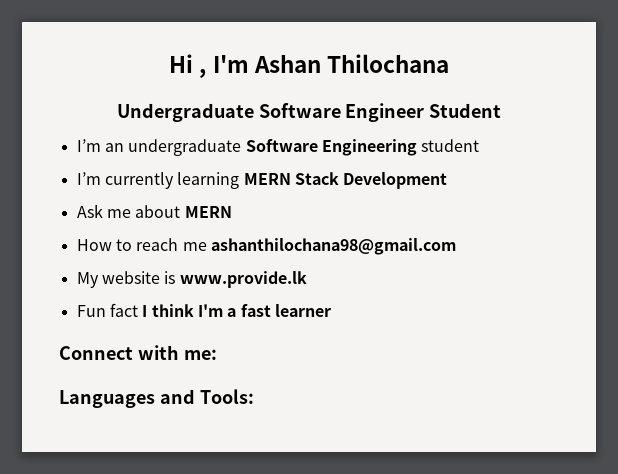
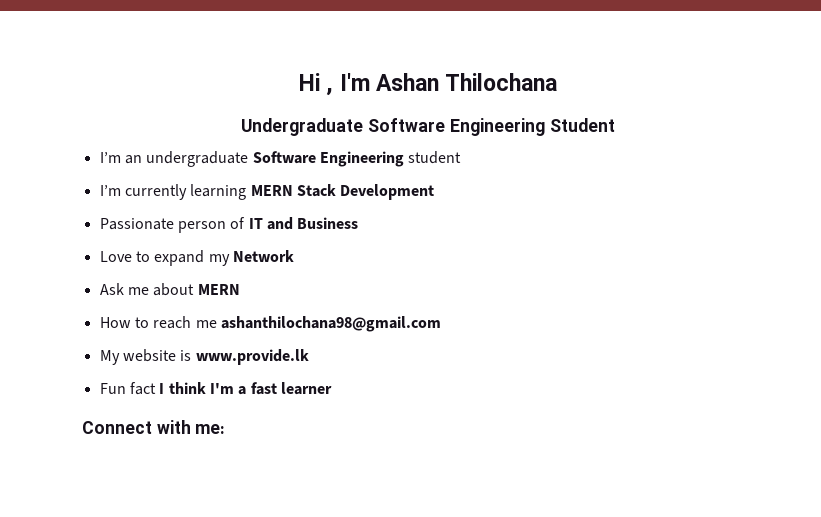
- Undergraduate Software Engineer Student
+ Undergraduate Software Engineering Student
+ Passionate person of IT and Business
+ Love to expand my Network
- Languages and Tools:

